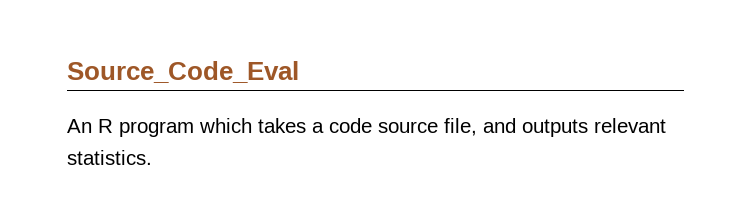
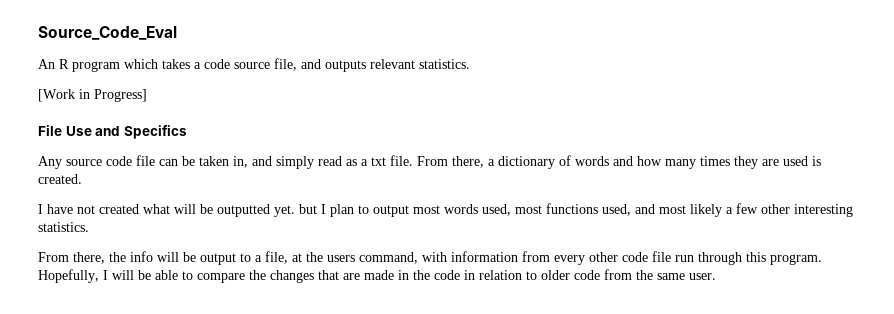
+ [Work in Progress]
+ File Use and Specifics
+ Any source code file can be taken in, and simply read as a txt file. From there, a dictionary of words and how many times they are used is created.
+ I have not created what will be outputted yet. but I plan to output most words used, most functions used, and most likely a few other interesting statistics.
+ From there, the info will be output to a file, at the users command, with information from every other code file run through this program. Hopefully, I will be able to compare the changes that are made in the code in relation to older code from the same user.

